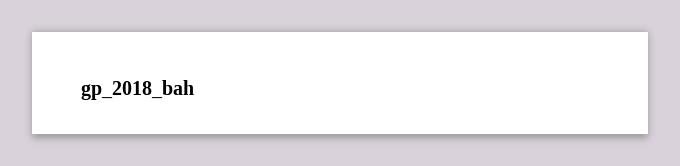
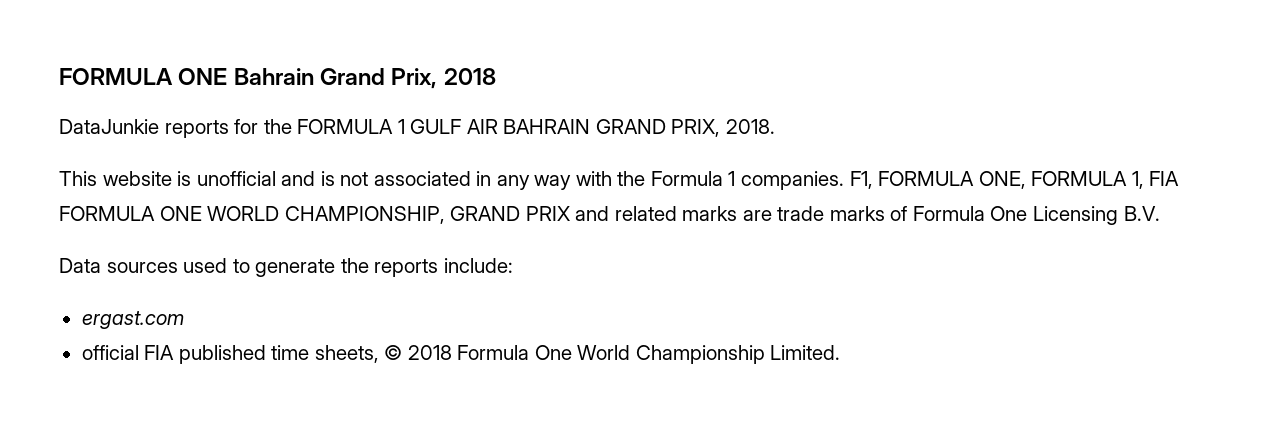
- gp_2018_bah
+ FORMULA ONE Bahrain Grand Prix, 2018
+ DataJunkie reports for the FORMULA 1 GULF AIR BAHRAIN GRAND PRIX, 2018.
+ This website is unofficial and is not associated in any way with the Formula 1 companies. F1, FORMULA ONE, FORMULA 1, FIA FORMULA ONE WORLD CHAMPIONSHIP, GRAND PRIX and related marks are trade marks of Formula One Licensing B.V.
+ Data sources used to generate the reports include:
+ ergast.com
+ official FIA published time sheets, © 2018 Formula One World Championship Limited.

